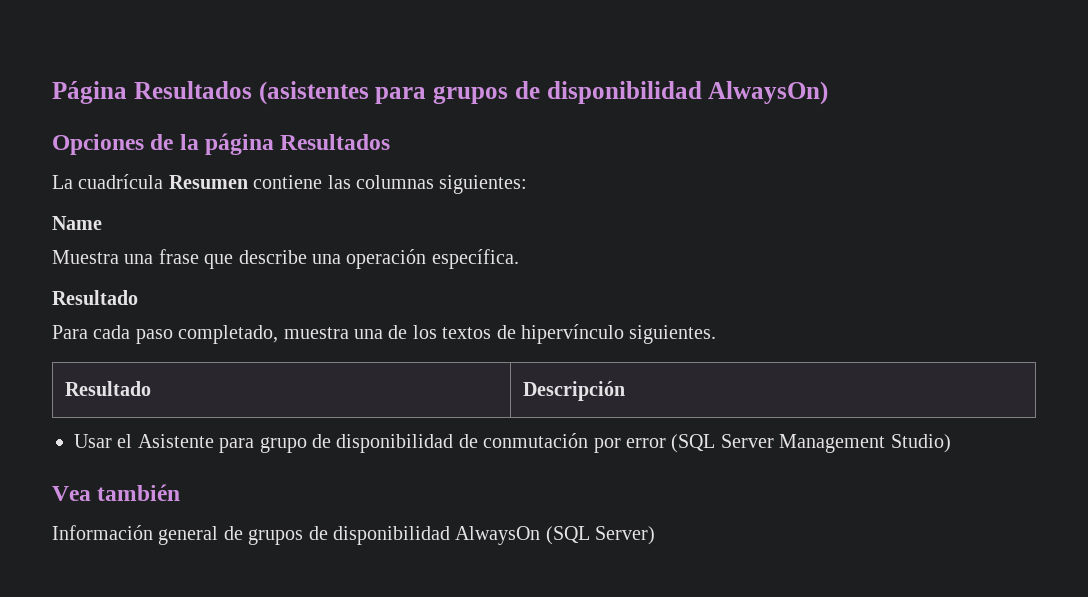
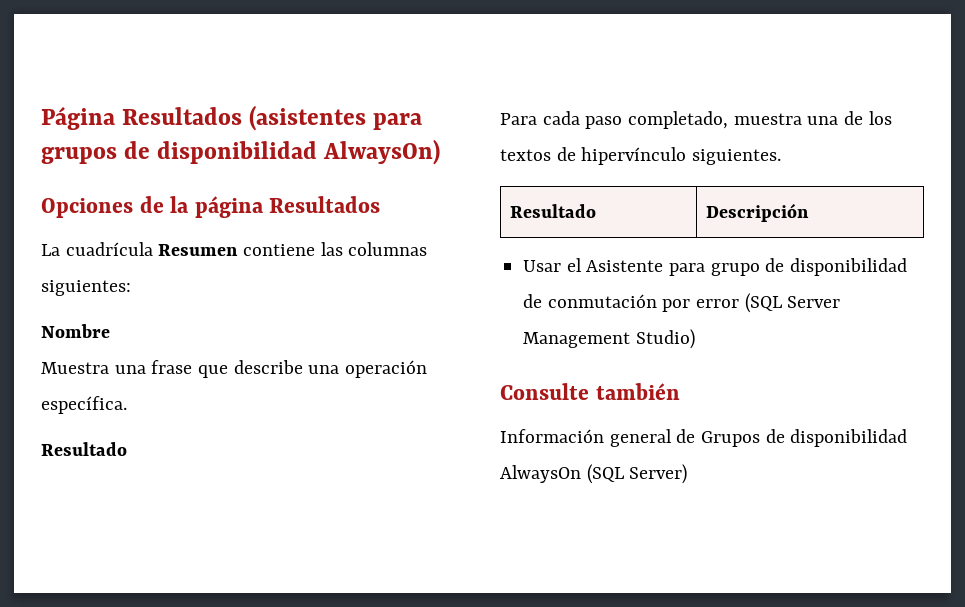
- Name
+ Nombre
- Vea también
+ Consulte también
- Información general de grupos de disponibilidad AlwaysOn (SQL Server)
+ Información general de Grupos de disponibilidad AlwaysOn (SQL Server)

